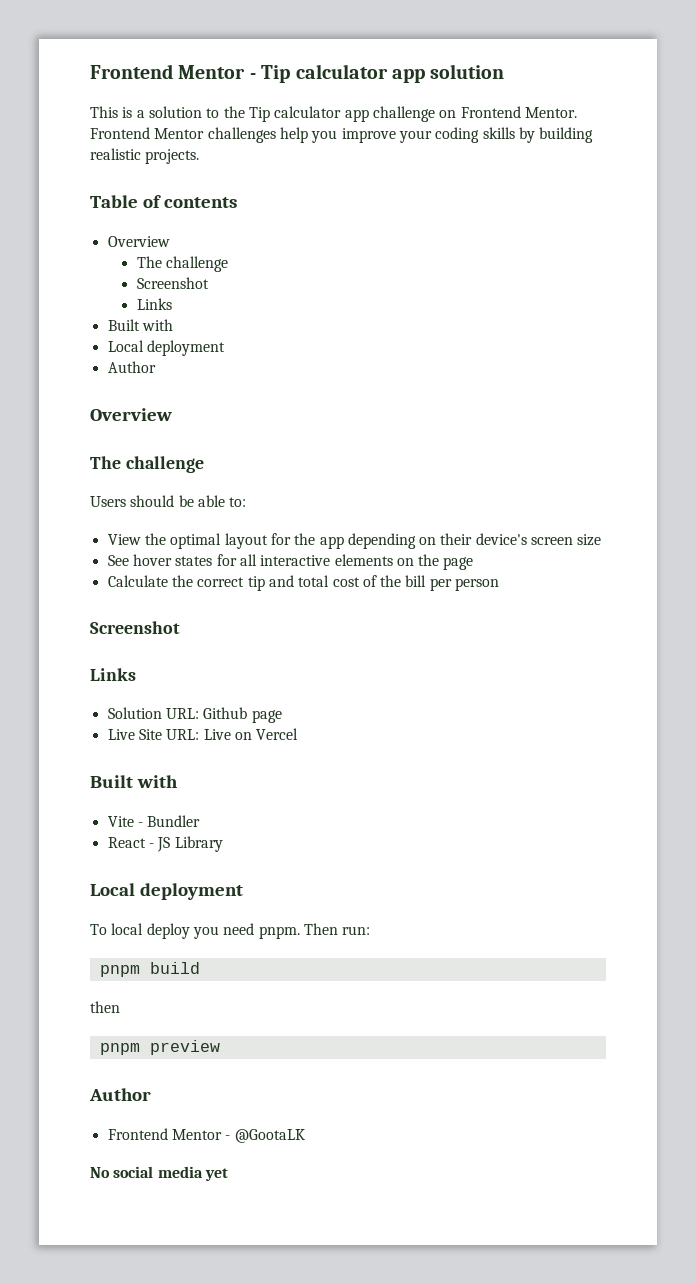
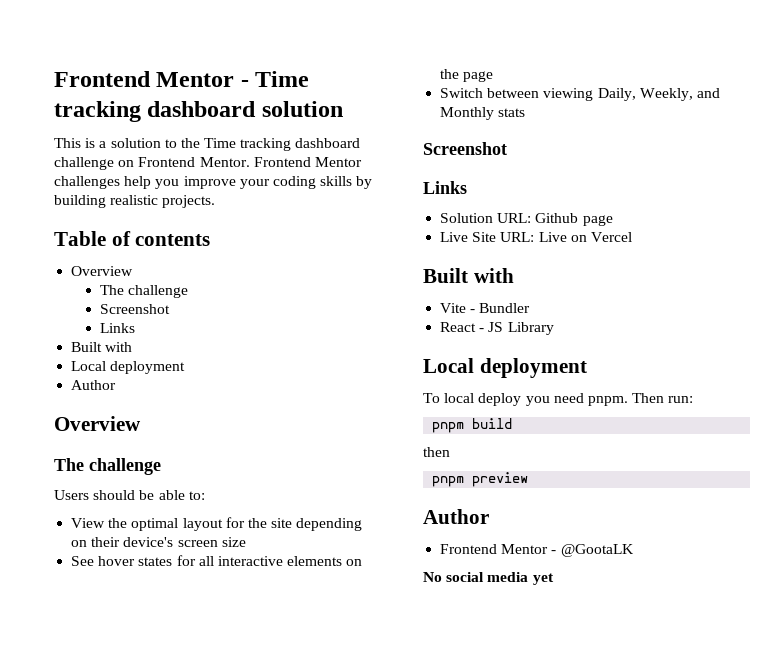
- Frontend Mentor - Tip calculator app solution
+ Frontend Mentor - Time tracking dashboard solution
- This is a solution to the Tip calculator app challenge on Frontend Mentor.
+ This is a solution to the Time tracking dashboard challenge on Frontend Mentor.
- View the optimal layout for the app depending on their device's screen size
+ View the optimal layout for the site depending on their device's screen size
- Calculate the correct tip and total cost of the bill per person
+ Switch between viewing Daily, Weekly, and Monthly stats

